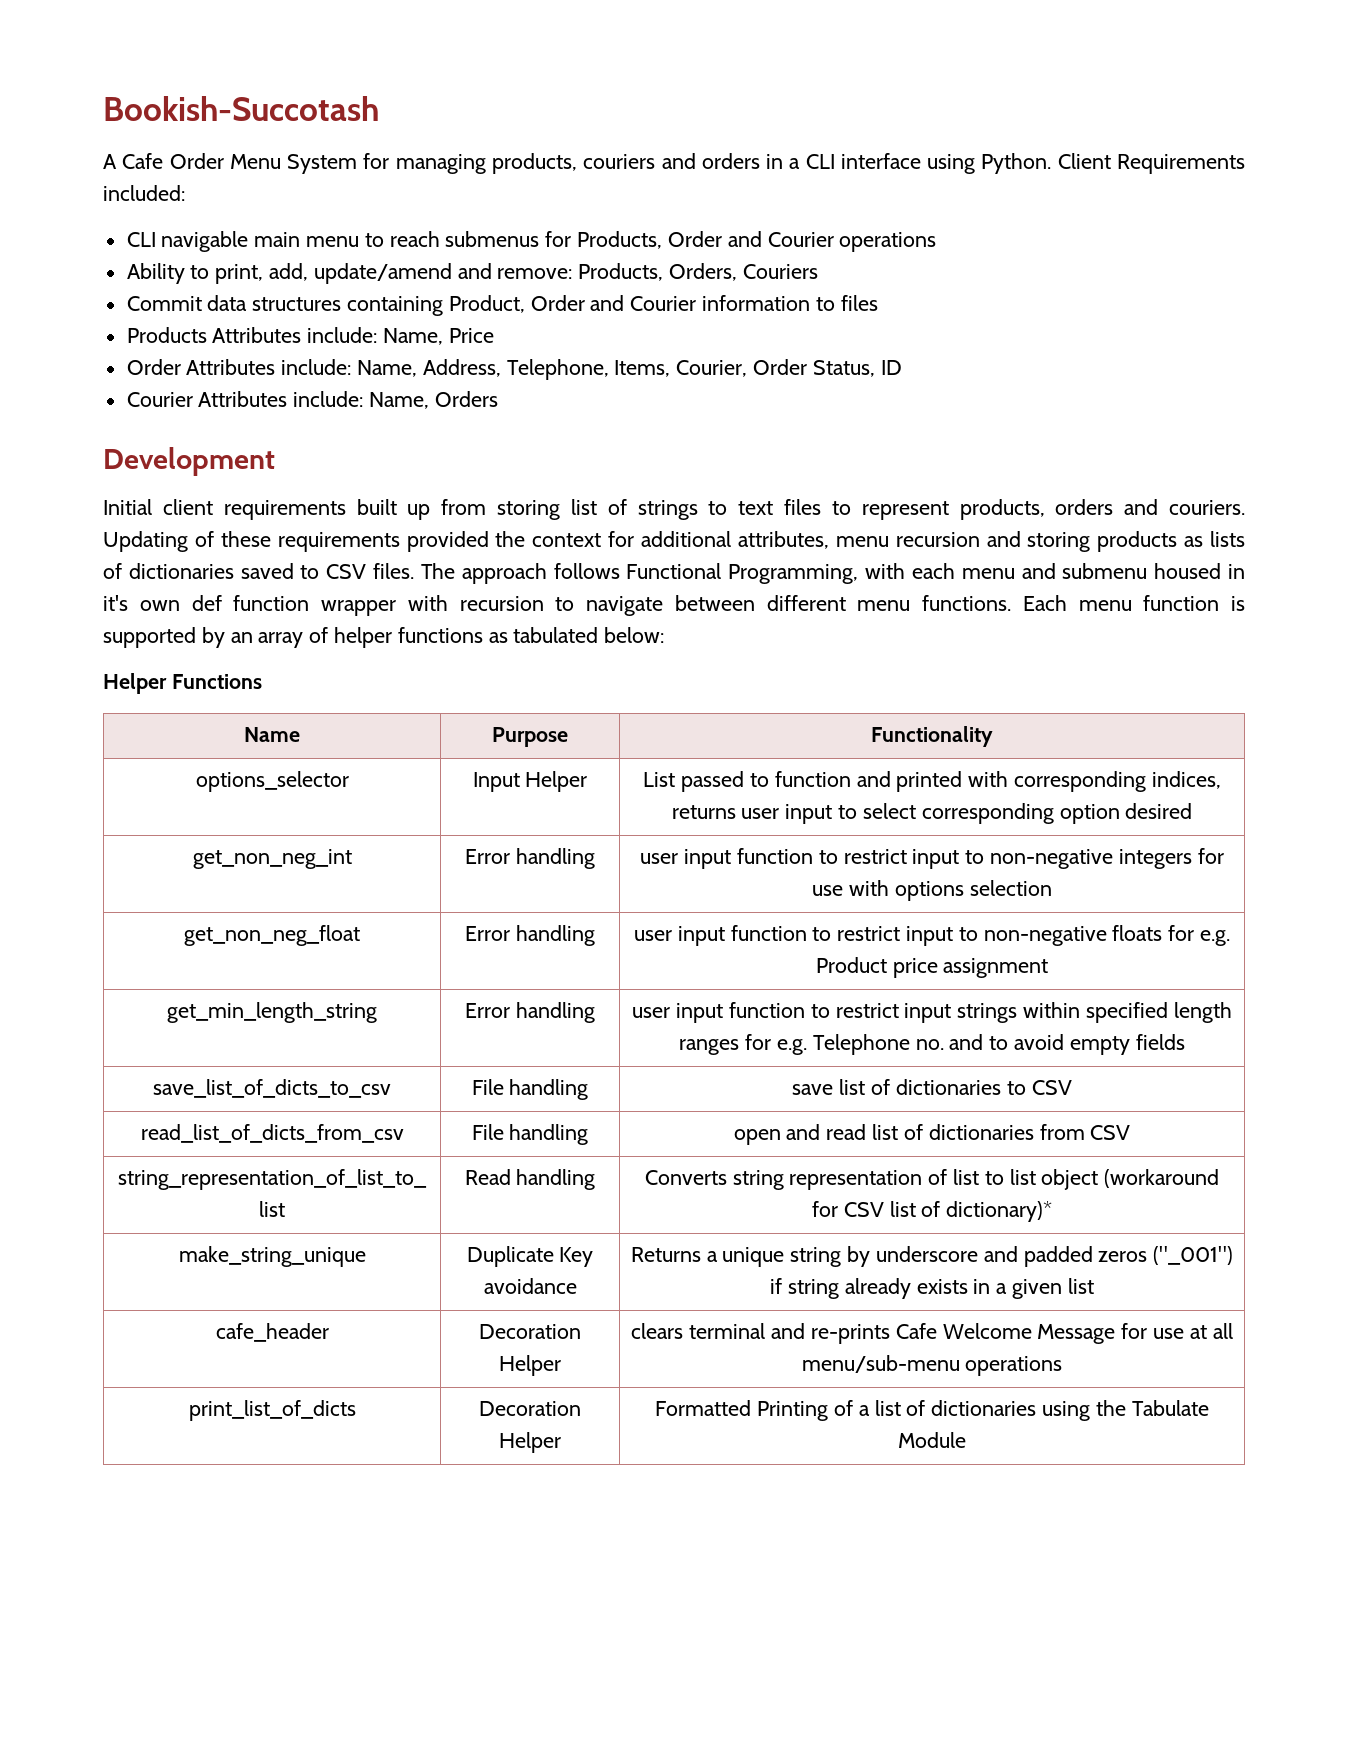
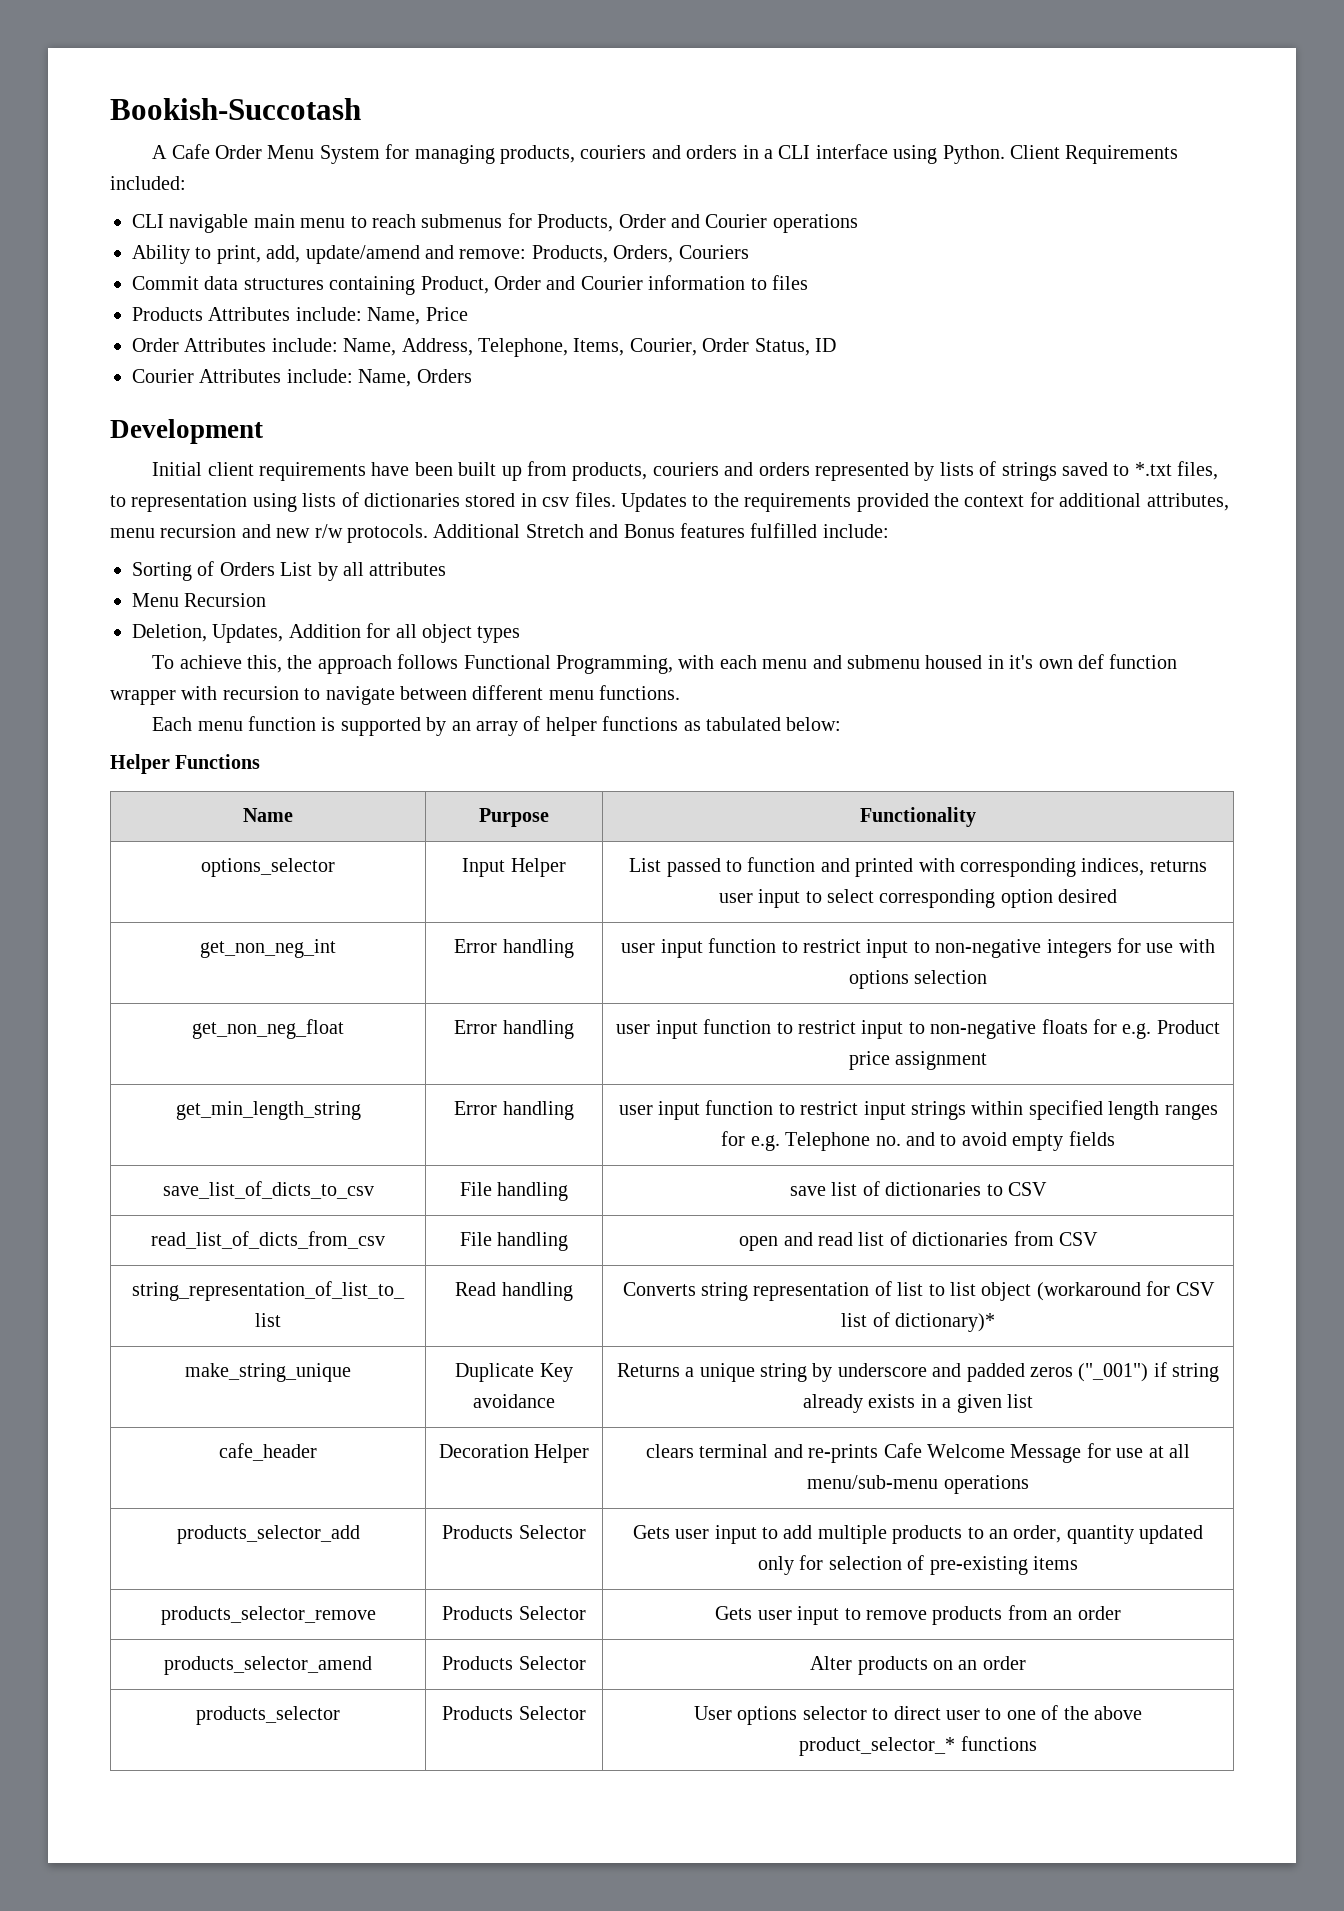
- Initial client requirements built up from storing list of strings to text files to represent products, orders and couriers. Updating of these requirements provided the context for additional attributes, menu recursion and storing products as lists of dictionaries saved to CSV files. The approach follows Functional Programming, with each menu and submenu housed in it's own def function wrapper with recursion to navigate between different menu functions. Each menu function is supported by an array of helper functions as tabulated below:
+ Initial client requirements have been built up from products, couriers and orders represented by lists of strings saved to *.txt files, to representation using lists of dictionaries stored in csv files. Updates to the requirements provided the context for additional attributes, menu recursion and new r/w protocols. Additional Stretch and Bonus features fulfilled include:
+ Sorting of Orders List by all attributes
+ Menu Recursion
+ Deletion, Updates, Addition for all object types
+ To achieve this, the approach follows Functional Programming, with each menu and submenu housed in it's own def function wrapper with recursion to navigate between different menu functions.
+ Each menu function is supported by an array of helper functions as tabulated below:
- print_list_of_dicts | Decoration Helper | Formatted Printing of a list of dictionaries using the Tabulate Module
+ products_selector_add | Products Selector | Gets user input to add multiple products to an order, quantity updated only for selection of pre-existing items
+ products_selector_remove | Products Selector | Gets user input to remove products from an order
+ products_selector_amend | Products Selector | Alter products on an order
+ products_selector | Products Selector | User options selector to direct user to one of the above product_selector_* functions

